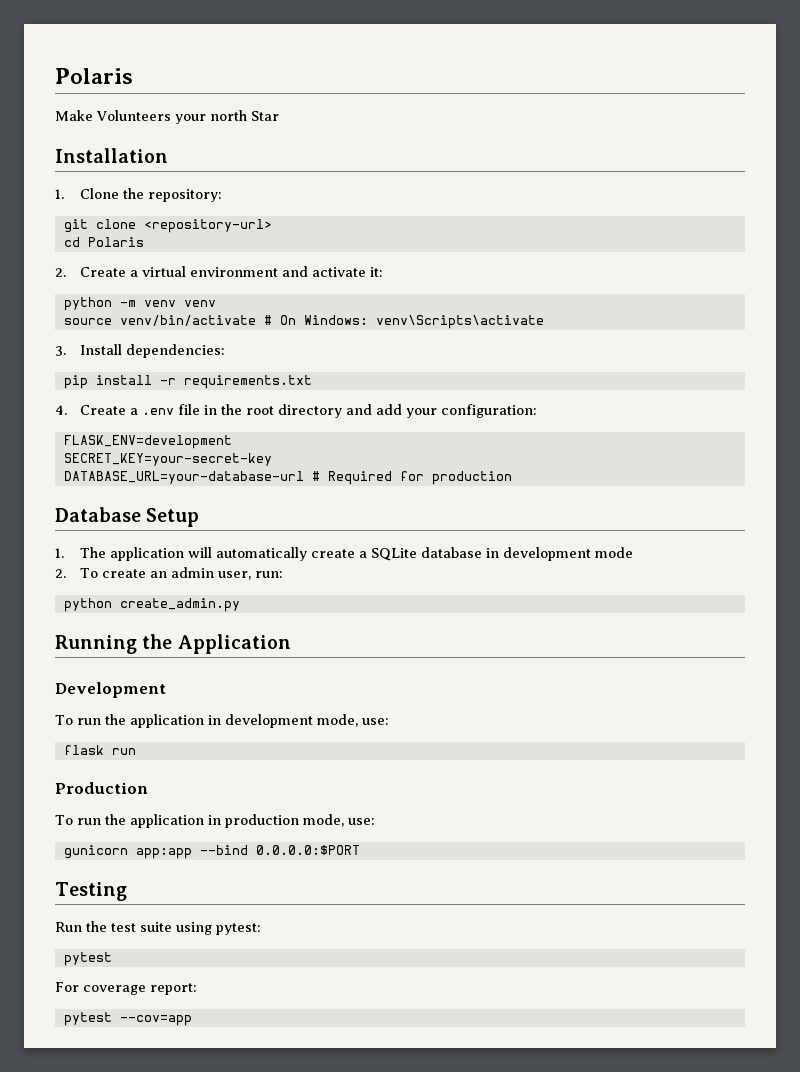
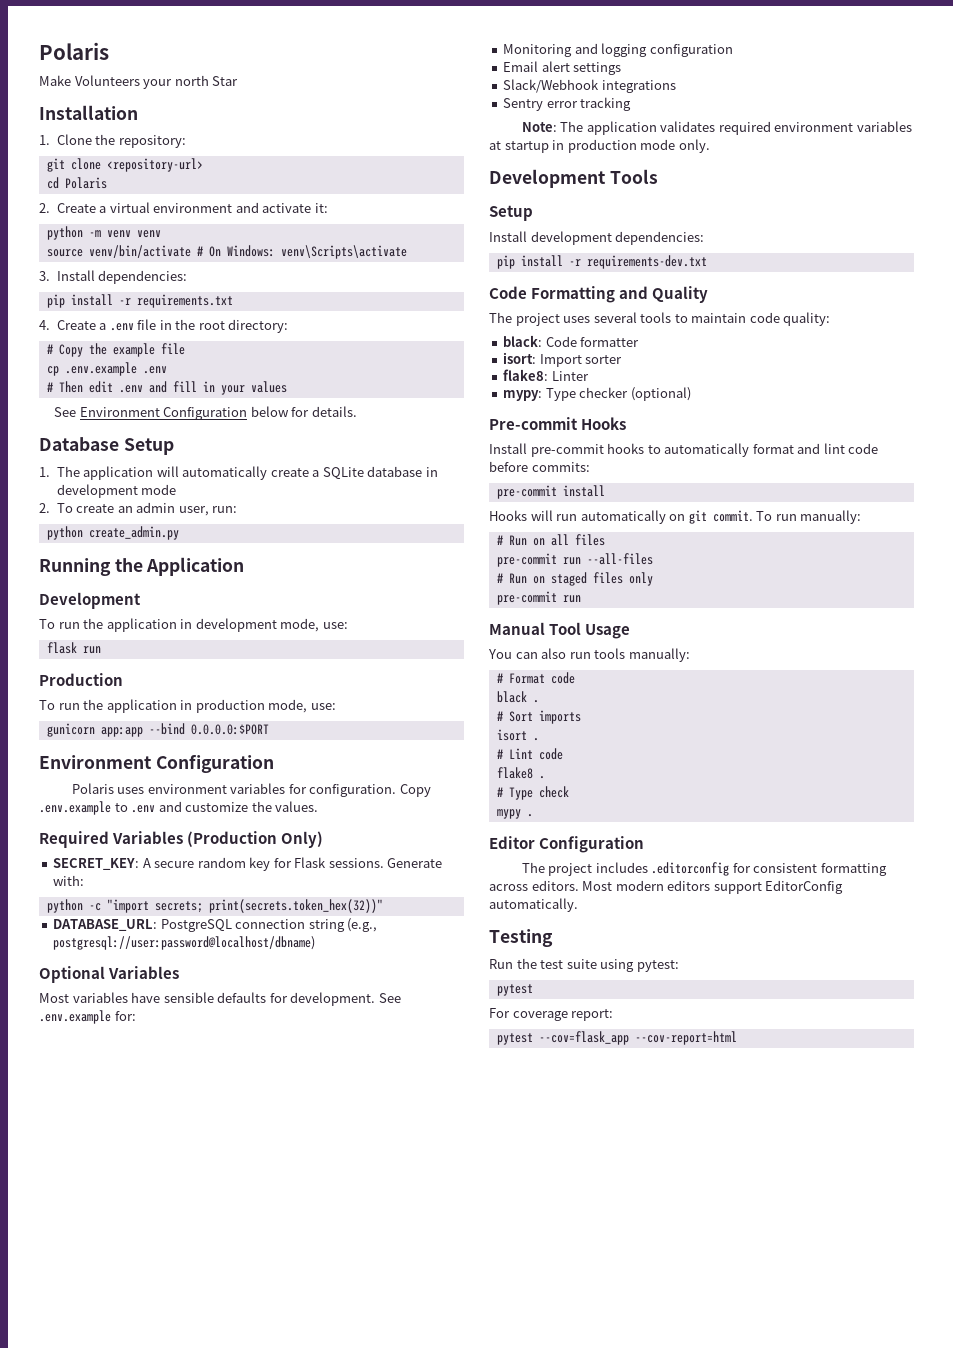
- 4. Create a .env file in the root directory and add your configuration:
- FLASK_ENV=development
- SECRET_KEY=your-secret-key
- DATABASE_URL=your-database-url # Required for production
+ 4. Create a .env file in the root directory:
+ # Copy the example file
+ cp .env.example .env
+ # Then edit .env and fill in your values
+ See Environment Configuration below for details.
  gunicorn app:app --bind 0.0.0.0:$PORT
+ Environment Configuration
+ Polaris uses environment variables for configuration. Copy .env.example to .env and customize the values.
+ Required Variables (Production Only)
+ SECRET_KEY: A secure random key for Flask sessions. Generate with:
+ python -c "import secrets; print(secrets.token_hex(32))"
+ DATABASE_URL: PostgreSQL connection string (e.g., postgresql://user:password@localhost/dbname)
+ Optional Variables
+ Most variables have sensible defaults for development. See .env.example for:
+ Monitoring and logging configuration
+ Email alert settings
+ Slack/Webhook integrations
+ Sentry error tracking
+ Note: The application validates required environment variables at startup in production mode only.
+ Development Tools
+ Setup
+ Install development dependencies:
+ pip install -r requirements-dev.txt
+ Code Formatting and Quality
+ The project uses several tools to maintain code quality:
+ black: Code formatter
+ isort: Import sorter
+ flake8: Linter
+ mypy: Type checker (optional)
+ Pre-commit Hooks
+ Install pre-commit hooks to automatically format and lint code before commits:
+ pre-commit install
+ Hooks will run automatically on git commit. To run manually:
+ # Run on all files
+ pre-commit run --all-files
+ # Run on staged files only
+ pre-commit run
+ Manual Tool Usage
+ You can also run tools manually:
+ # Format code
+ black .
+ # Sort imports
+ isort .
+ # Lint code
+ flake8 .
+ # Type check
+ mypy .
+ Editor Configuration
+ The project includes .editorconfig for consistent formatting across editors. Most modern editors support EditorConfig automatically.
- pytest --cov=app
+ pytest --cov=flask_app --cov-report=html

